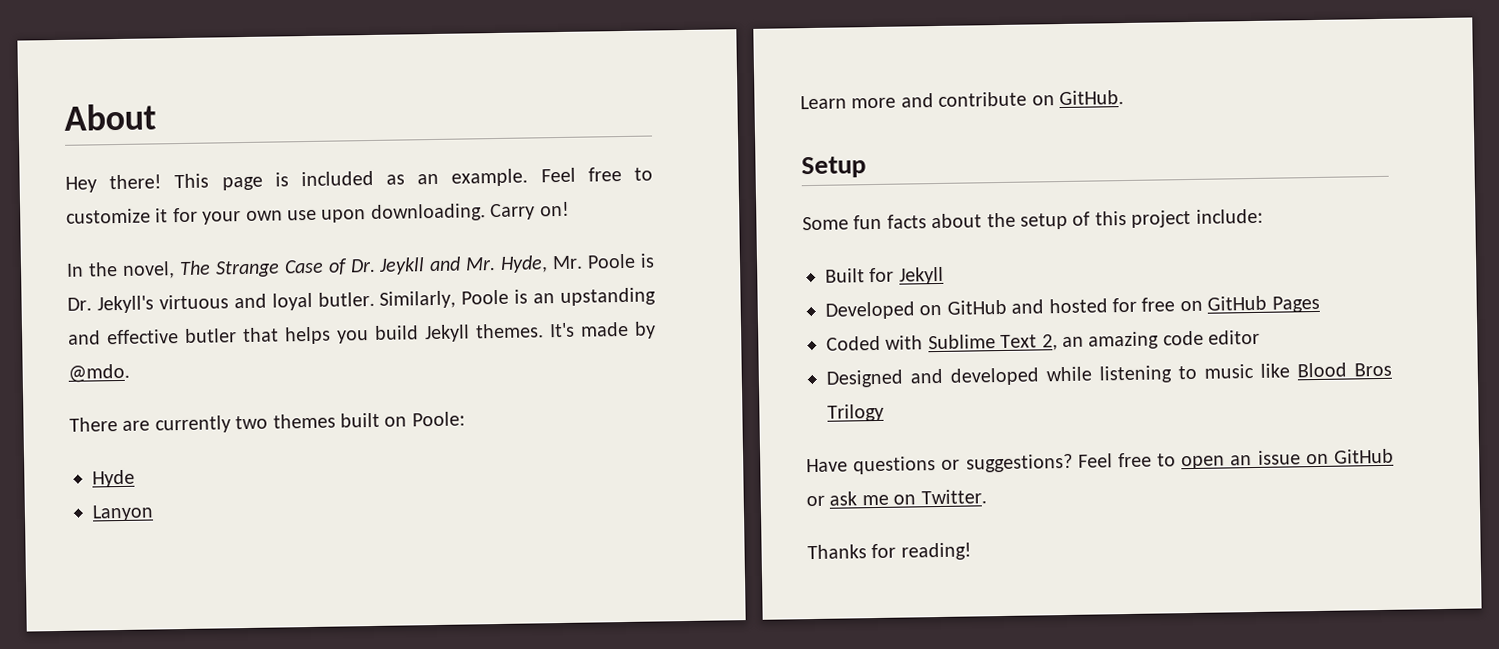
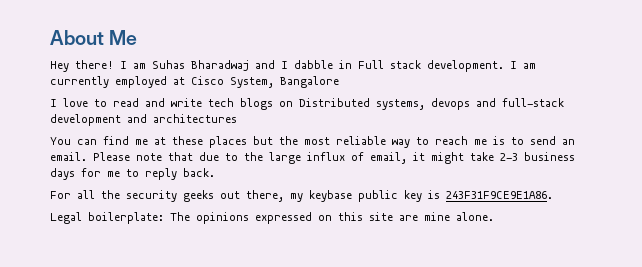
- About
+ About Me
- This page is included as an example. Feel free to customize it for your own use upon downloading. Carry on!
- In the novel, The Strange Case of Dr. Jeykll and Mr. Hyde, Mr. Poole is Dr. Jekyll's virtuous and loyal butler. Similarly, Poole is an upstanding and effective butler that helps you build Jekyll themes. It's made by @mdo.
- There are currently two themes built on Poole:
- Hyde
- Lanyon
- Learn more and contribute on GitHub.
- Setup
- Some fun facts about the setup of this project include:
- Built for Jekyll
- Developed on GitHub and hosted for free on GitHub Pages
- Coded with Sublime Text 2, an amazing code editor
- Designed and developed while listening to music like Blood Bros Trilogy
- Have questions or suggestions? Feel free to open an issue on GitHub or ask me on Twitter.
- Thanks for reading!
+ I am Suhas Bharadwaj and I dabble in Full stack development. I am currently employed at Cisco System, Bangalore
+ I love to read and write tech blogs on Distributed systems, devops and full-stack development and architectures
+ You can find me at these places but the most reliable way to reach me is to send an email. Please note that due to the large influx of email, it might take 2-3 business days for me to reply back.
+ For all the security geeks out there, my keybase public key is 243F31F9CE9E1A86.
+ Legal boilerplate: The opinions expressed on this site are mine alone.

